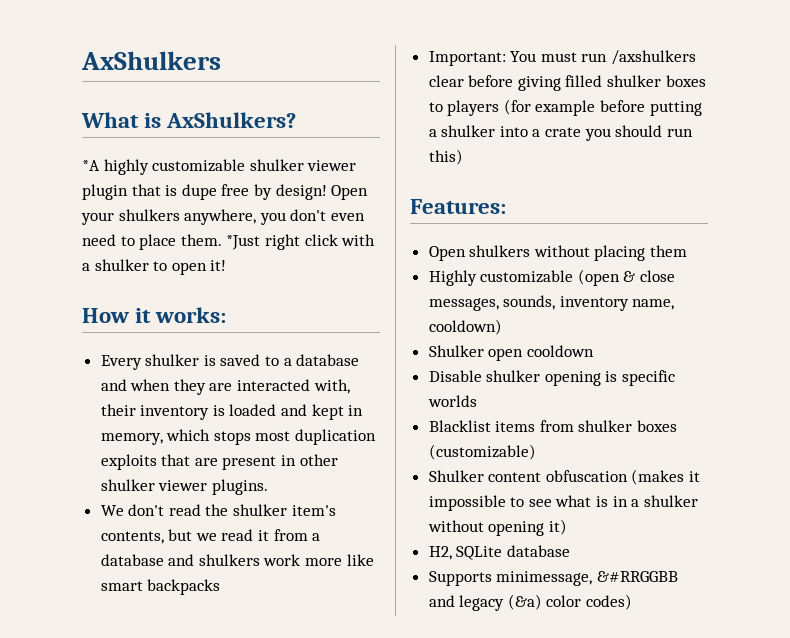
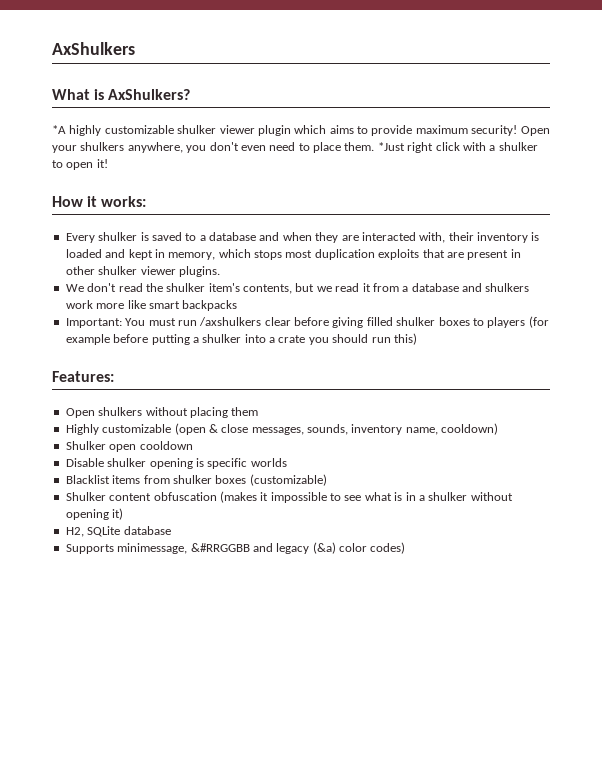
- *A highly customizable shulker viewer plugin that is dupe free by design!
+ *A highly customizable shulker viewer plugin which aims to provide maximum security!

